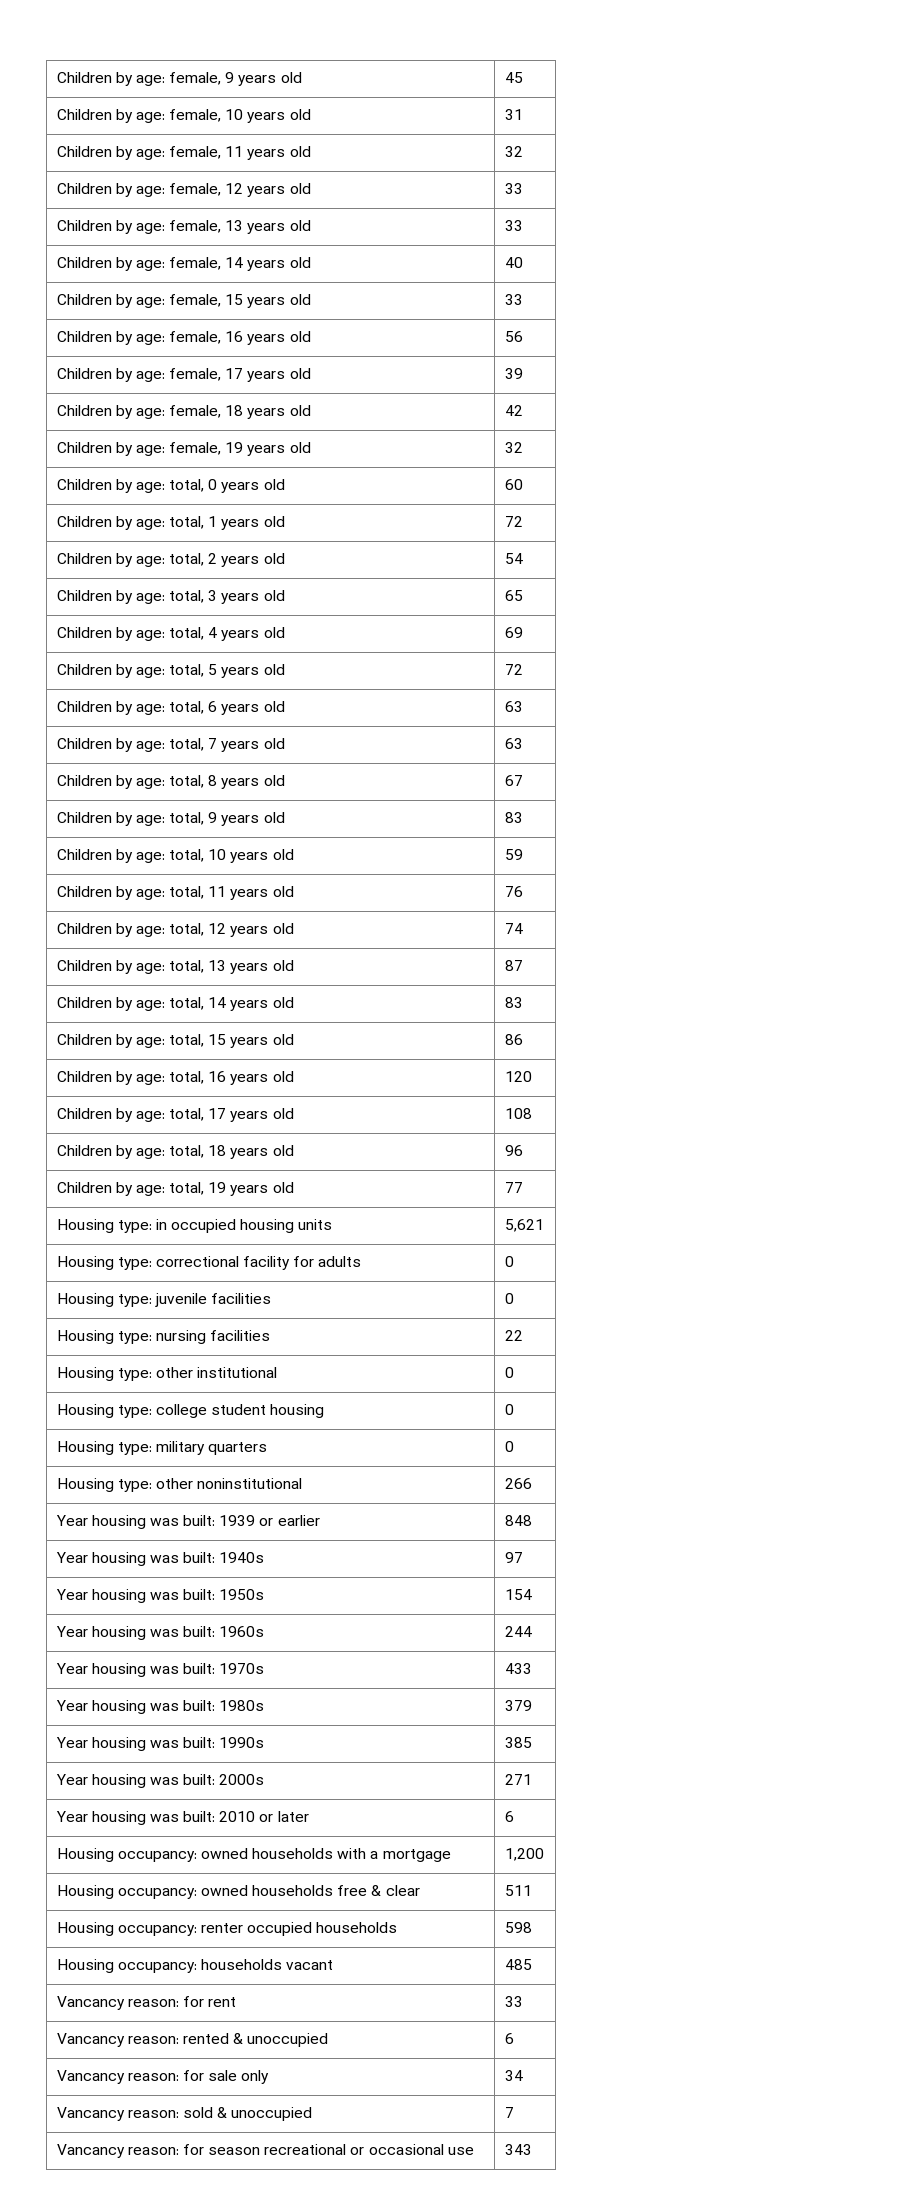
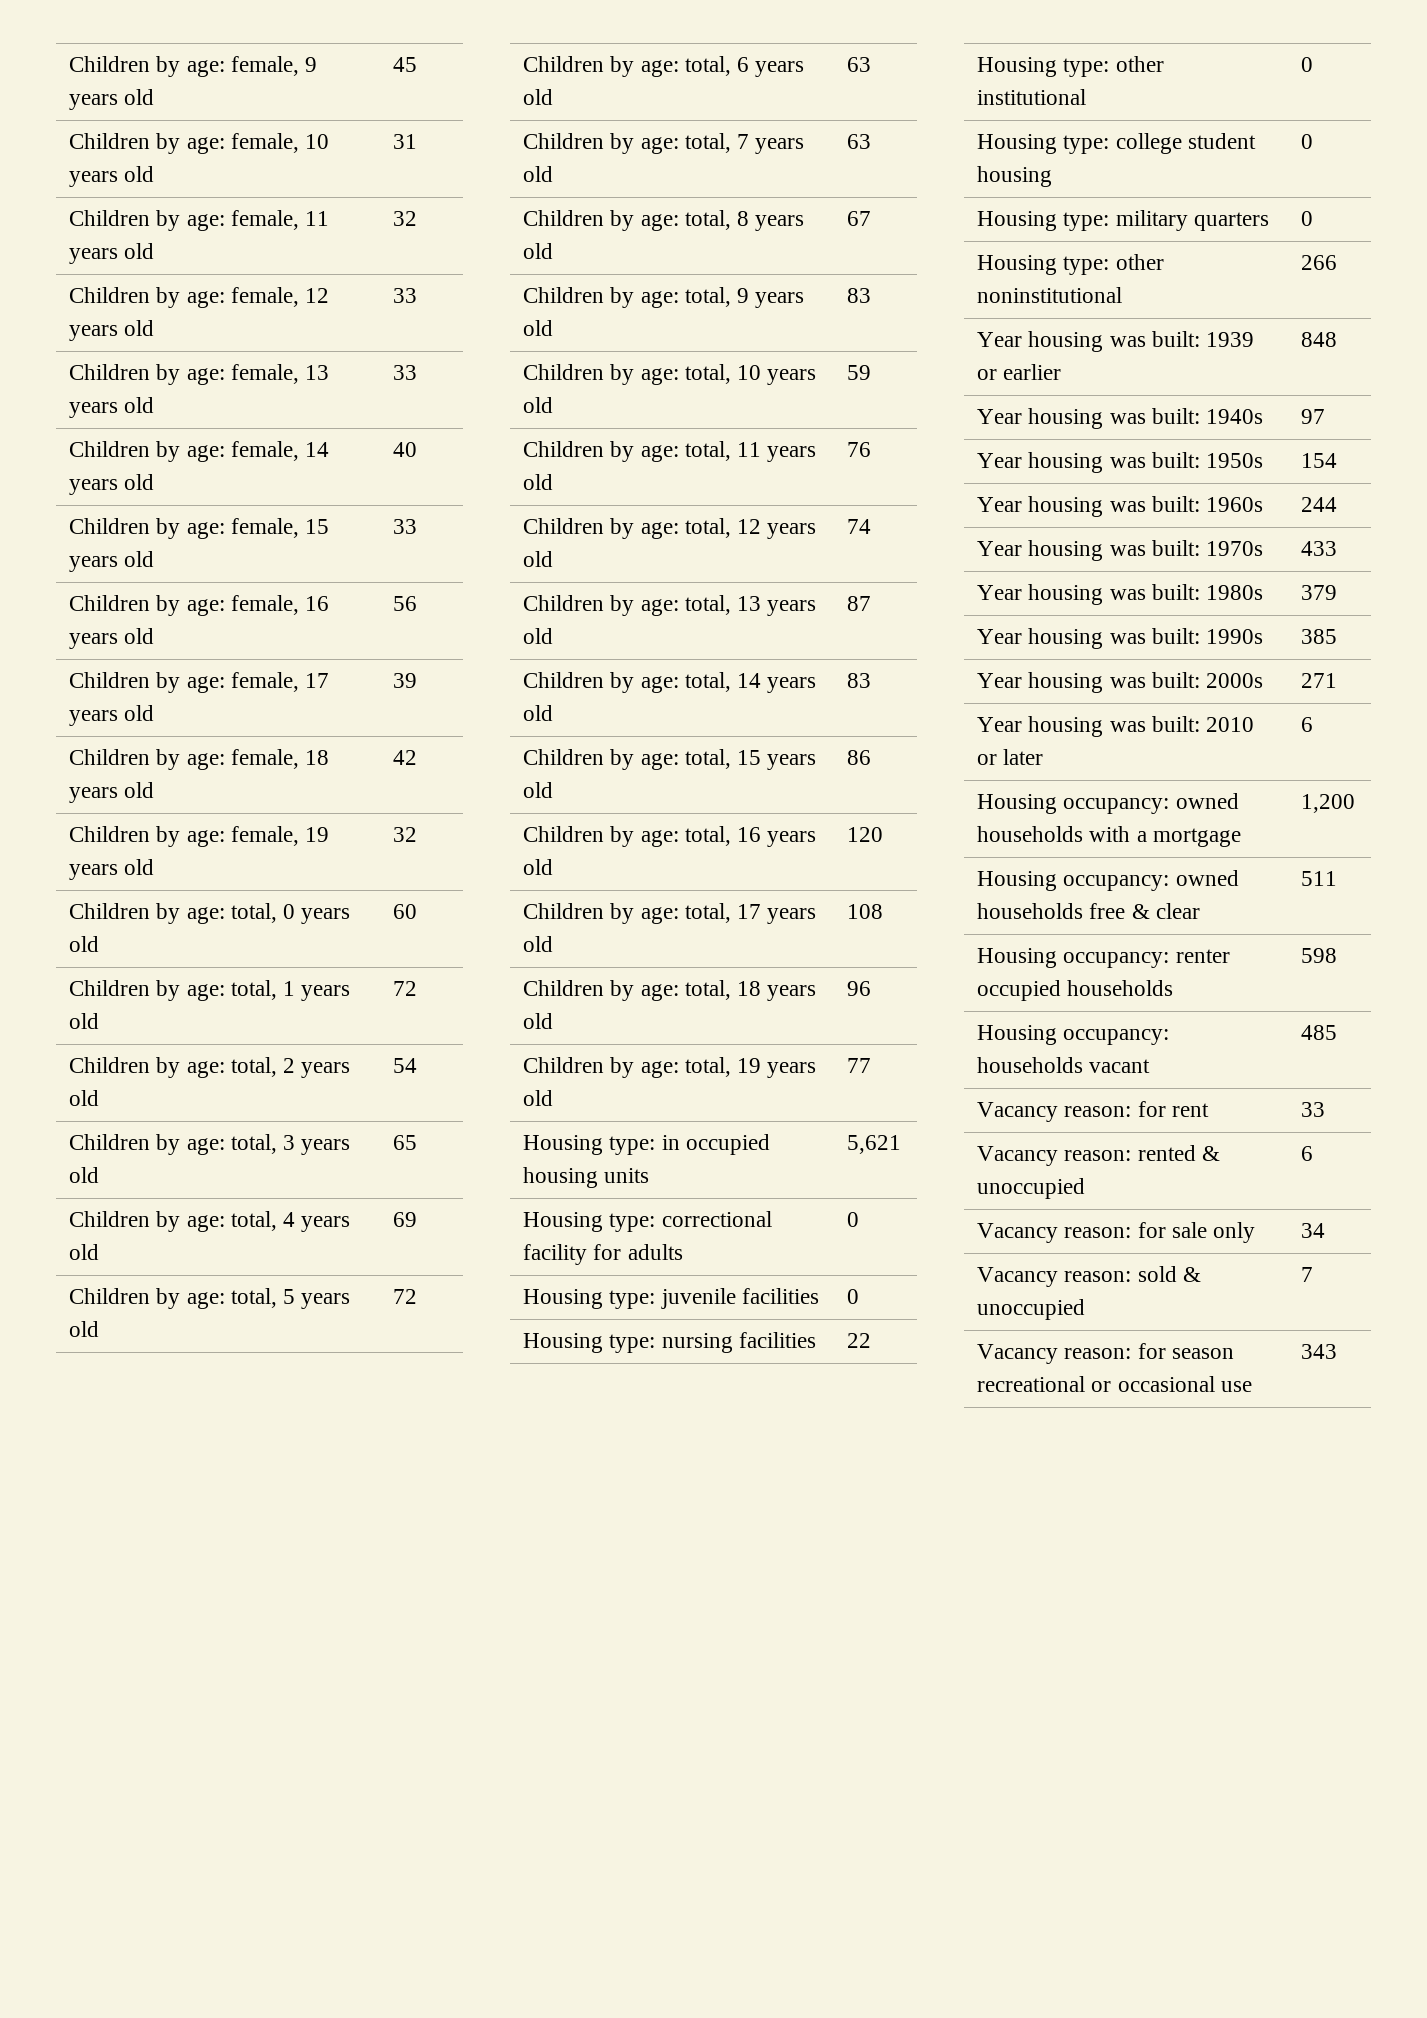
- Vancancy reason: for rent | 33
+ Vacancy reason: for rent | 33
- Vancancy reason: rented & unoccupied | 6
+ Vacancy reason: rented & unoccupied | 6
- Vancancy reason: for sale only | 34
+ Vacancy reason: for sale only | 34
- Vancancy reason: sold & unoccupied | 7
+ Vacancy reason: sold & unoccupied | 7
- Vancancy reason: for season recreational or occasional use | 343
+ Vacancy reason: for season recreational or occasional use | 343

